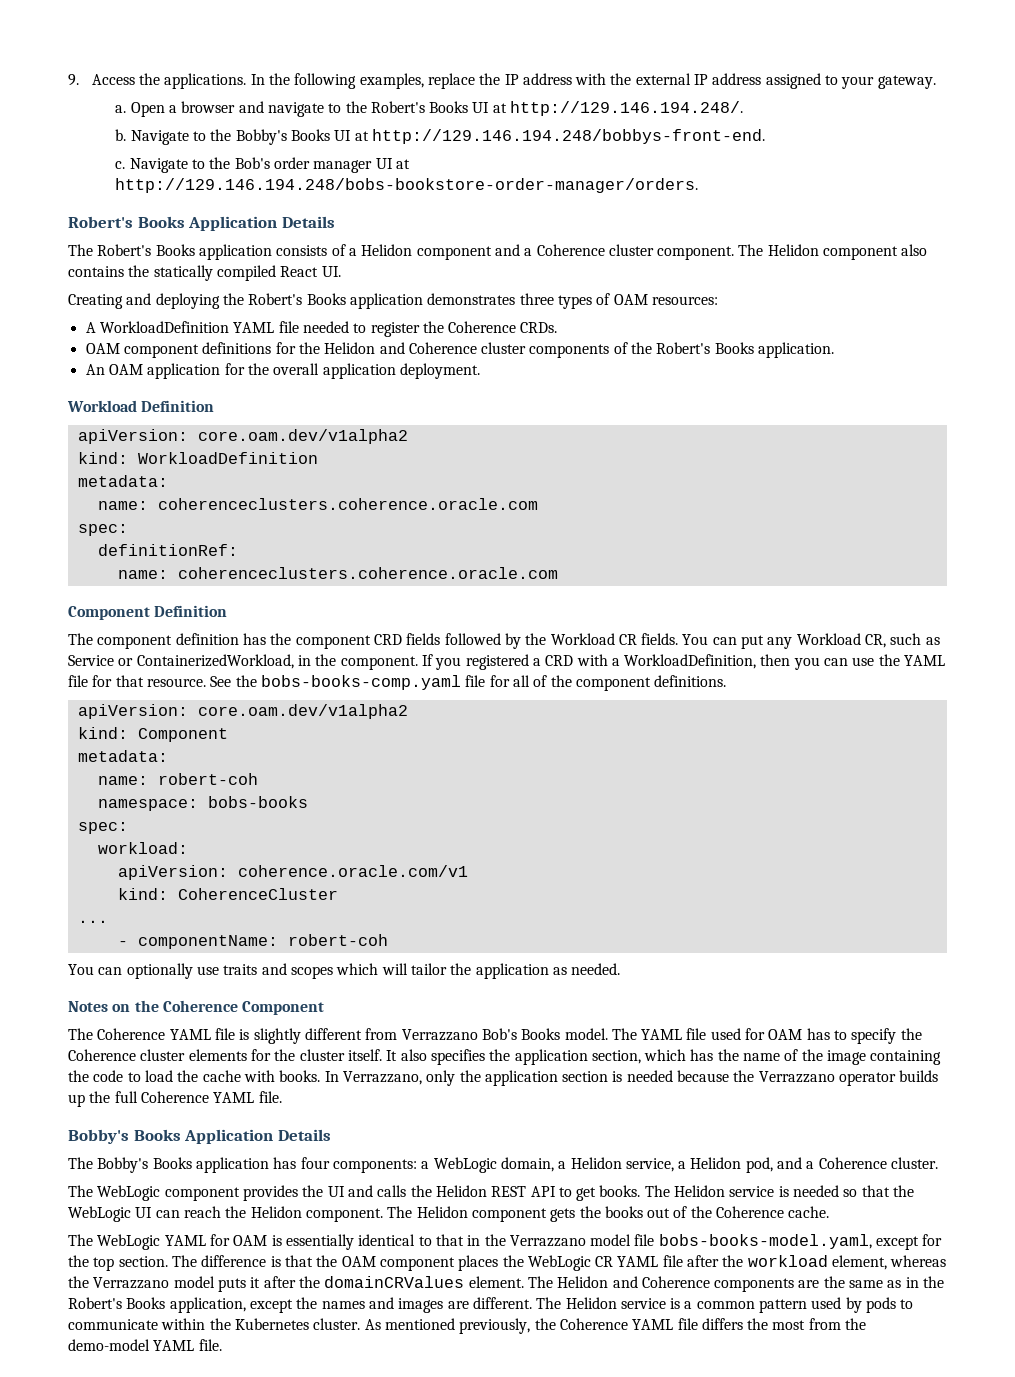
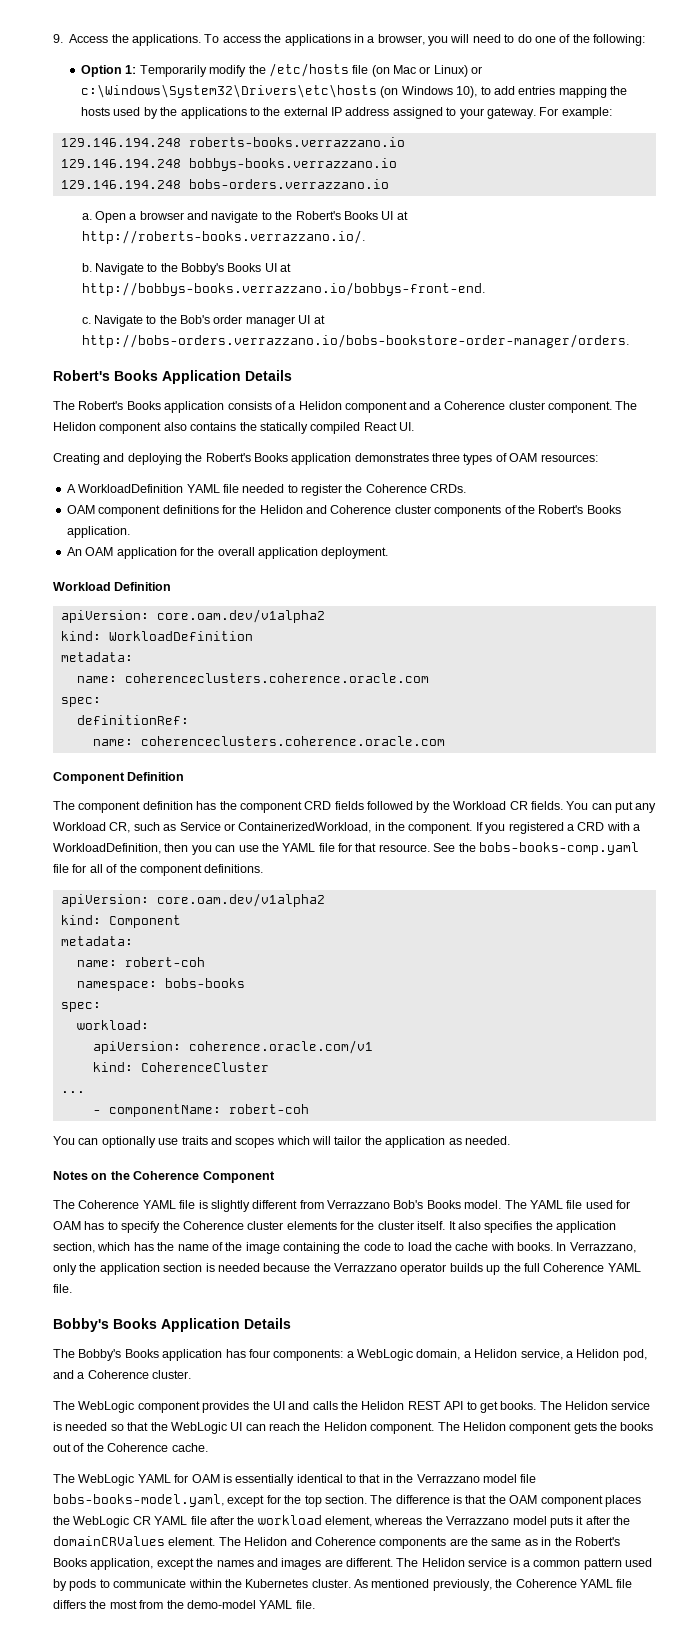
- In the following examples, replace the IP address with the external IP address assigned to your gateway.
+ To access the applications in a browser, you will need to do one of the following:
+ Option 1: Temporarily modify the /etc/hosts file (on Mac or Linux) or c:\Windows\System32\Drivers\etc\hosts (on Windows 10), to add entries mapping the hosts used by the applications to the external IP address assigned to your gateway. For example:
+ 129.146.194.248 roberts-books.verrazzano.io
+ 129.146.194.248 bobbys-books.verrazzano.io
+ 129.146.194.248 bobs-orders.verrazzano.io
- Open a browser and navigate to the Robert's Books UI at http://129.146.194.248/.
+ Open a browser and navigate to the Robert's Books UI at http://roberts-books.verrazzano.io/.
- Navigate to the Bobby's Books UI at http://129.146.194.248/bobbys-front-end.
+ Navigate to the Bobby's Books UI at http://bobbys-books.verrazzano.io/bobbys-front-end.
- Navigate to the Bob's order manager UI at http://129.146.194.248/bobs-bookstore-order-manager/orders.
+ Navigate to the Bob's order manager UI at http://bobs-orders.verrazzano.io/bobs-bookstore-order-manager/orders.

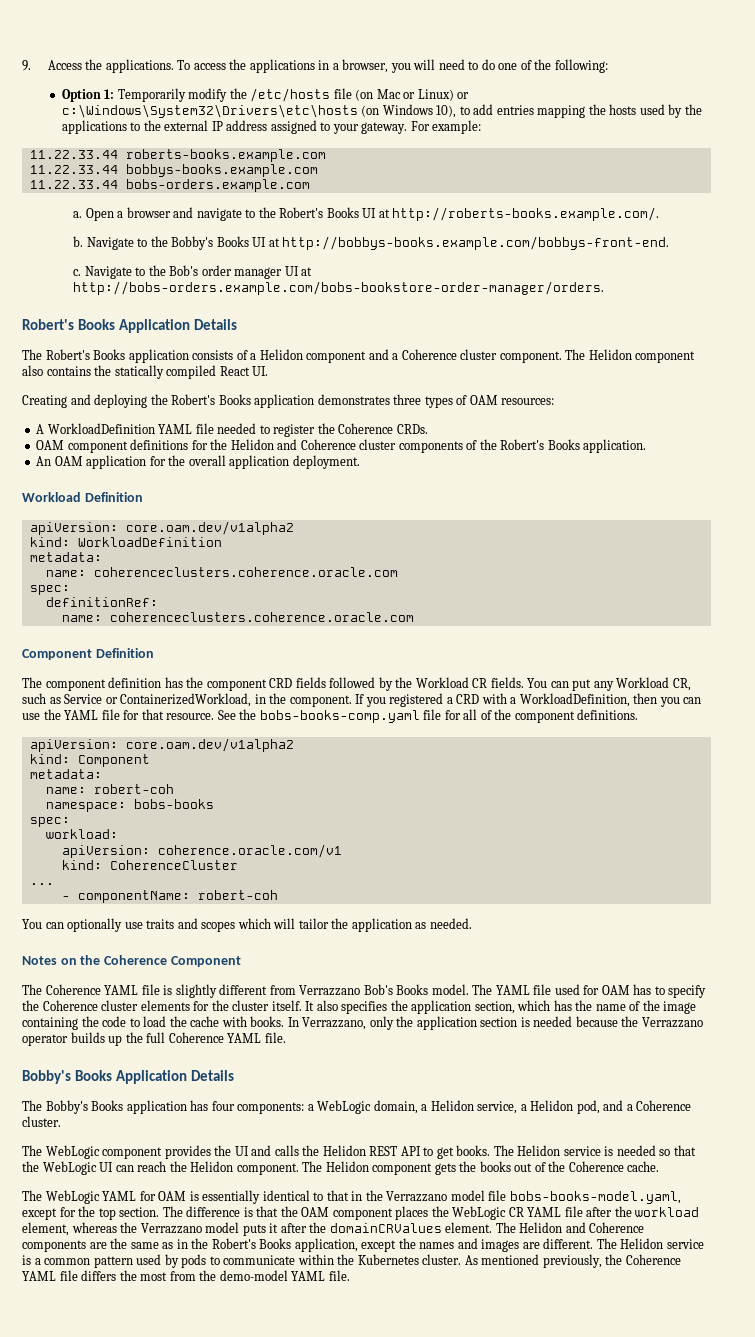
- 129.146.194.248 roberts-books.verrazzano.io
- 129.146.194.248 bobbys-books.verrazzano.io
- 129.146.194.248 bobs-orders.verrazzano.io
+ 11.22.33.44 roberts-books.example.com
+ 11.22.33.44 bobbys-books.example.com
+ 11.22.33.44 bobs-orders.example.com
- Open a browser and navigate to the Robert's Books UI at http://roberts-books.verrazzano.io/.
+ Open a browser and navigate to the Robert's Books UI at http://roberts-books.example.com/.
- Navigate to the Bobby's Books UI at http://bobbys-books.verrazzano.io/bobbys-front-end.
+ Navigate to the Bobby's Books UI at http://bobbys-books.example.com/bobbys-front-end.
- Navigate to the Bob's order manager UI at http://bobs-orders.verrazzano.io/bobs-bookstore-order-manager/orders.
+ Navigate to the Bob's order manager UI at http://bobs-orders.example.com/bobs-bookstore-order-manager/orders.

